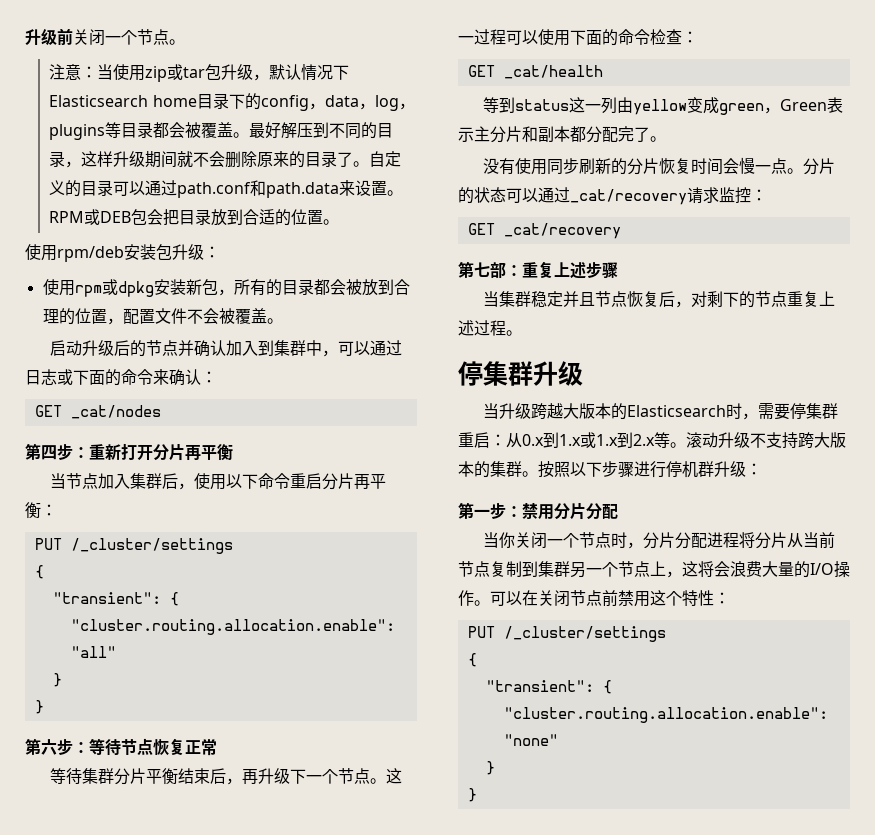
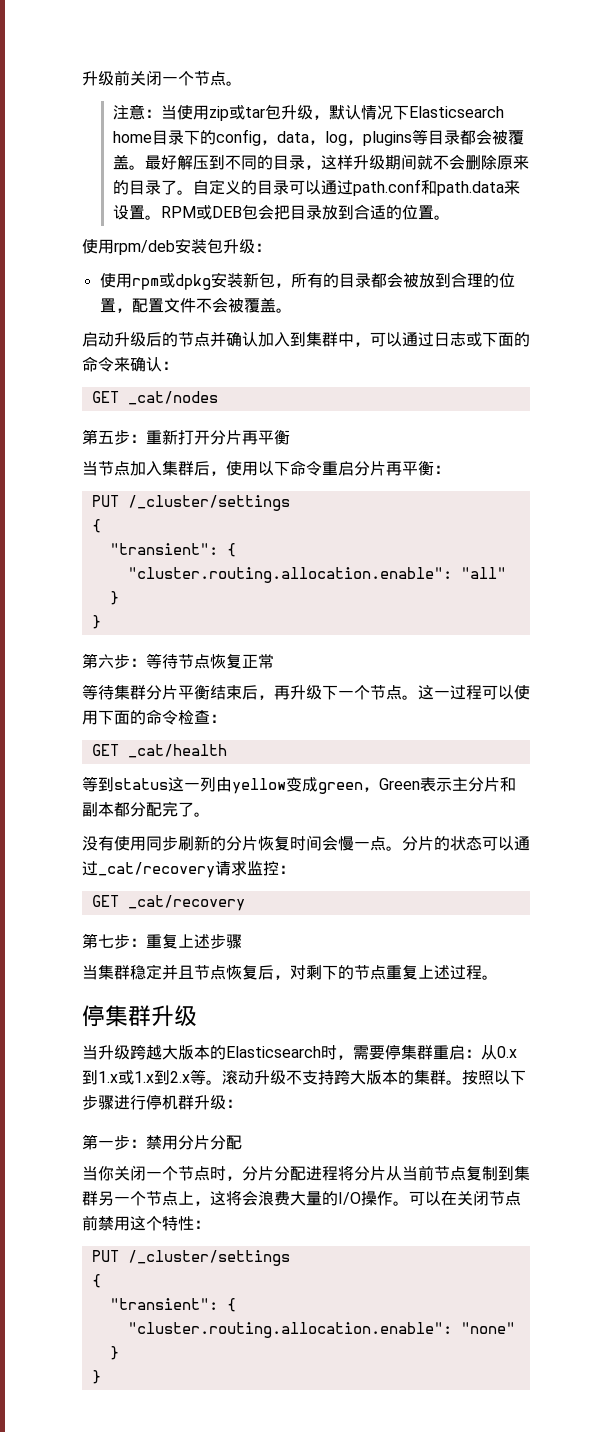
- 第四步：重新打开分片再平衡
+ 第五步：重新打开分片再平衡
- 第七部：重复上述步骤
+ 第七步：重复上述步骤

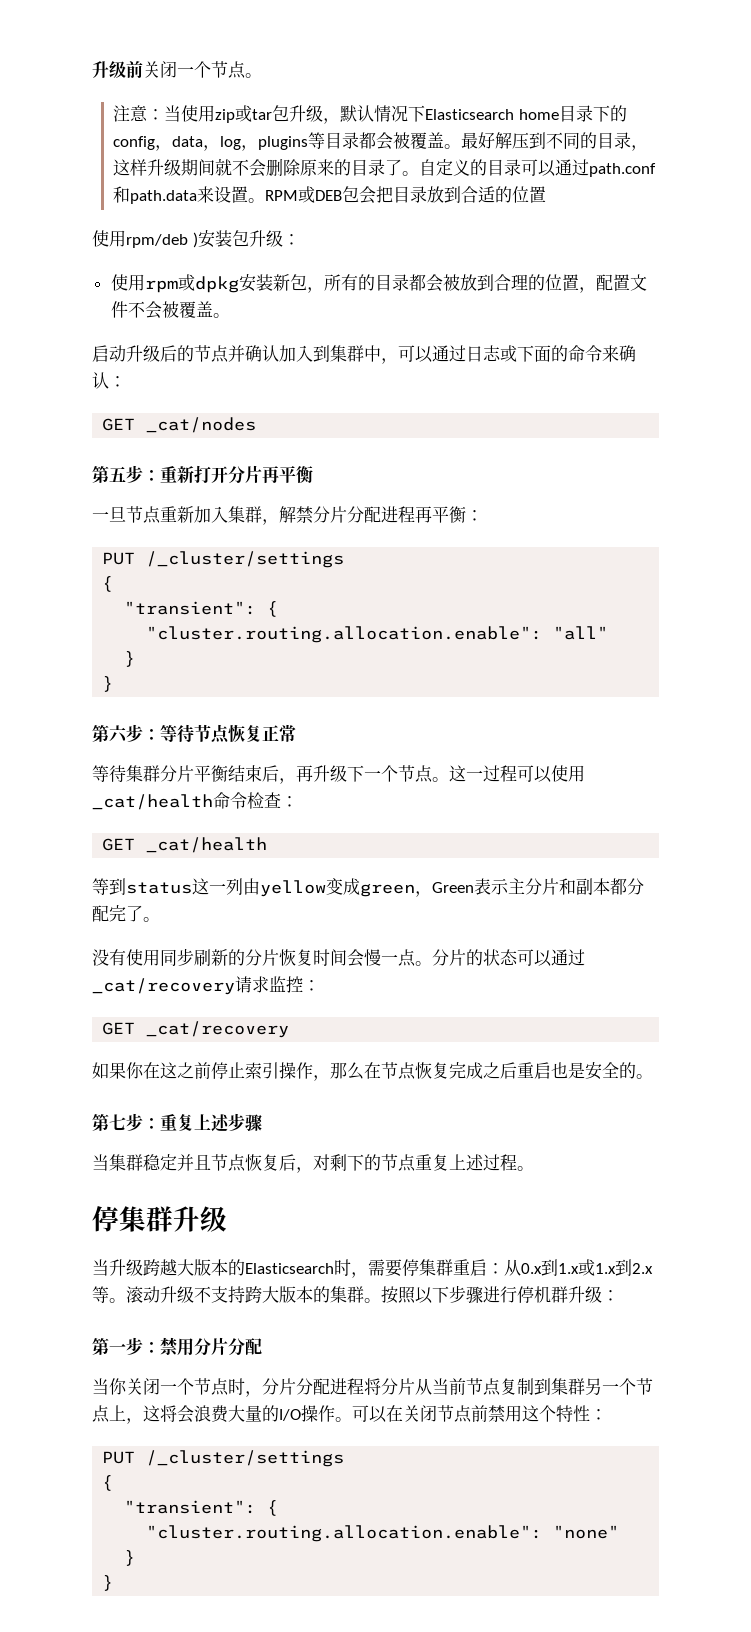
- RPM或DEB包会把目录放到合适的位置。
+ RPM或DEB包会把目录放到合适的位置
- 使用rpm/deb安装包升级：
+ 使用rpm/deb )安装包升级：
- 当节点加入集群后，使用以下命令重启分片再平衡：
+ 一旦节点重新加入集群，解禁分片分配进程再平衡：
- 这一过程可以使用下面的命令检查：
+ 这一过程可以使用_cat/health命令检查：
+ 如果你在这之前停止索引操作，那么在节点恢复完成之后重启也是安全的。

